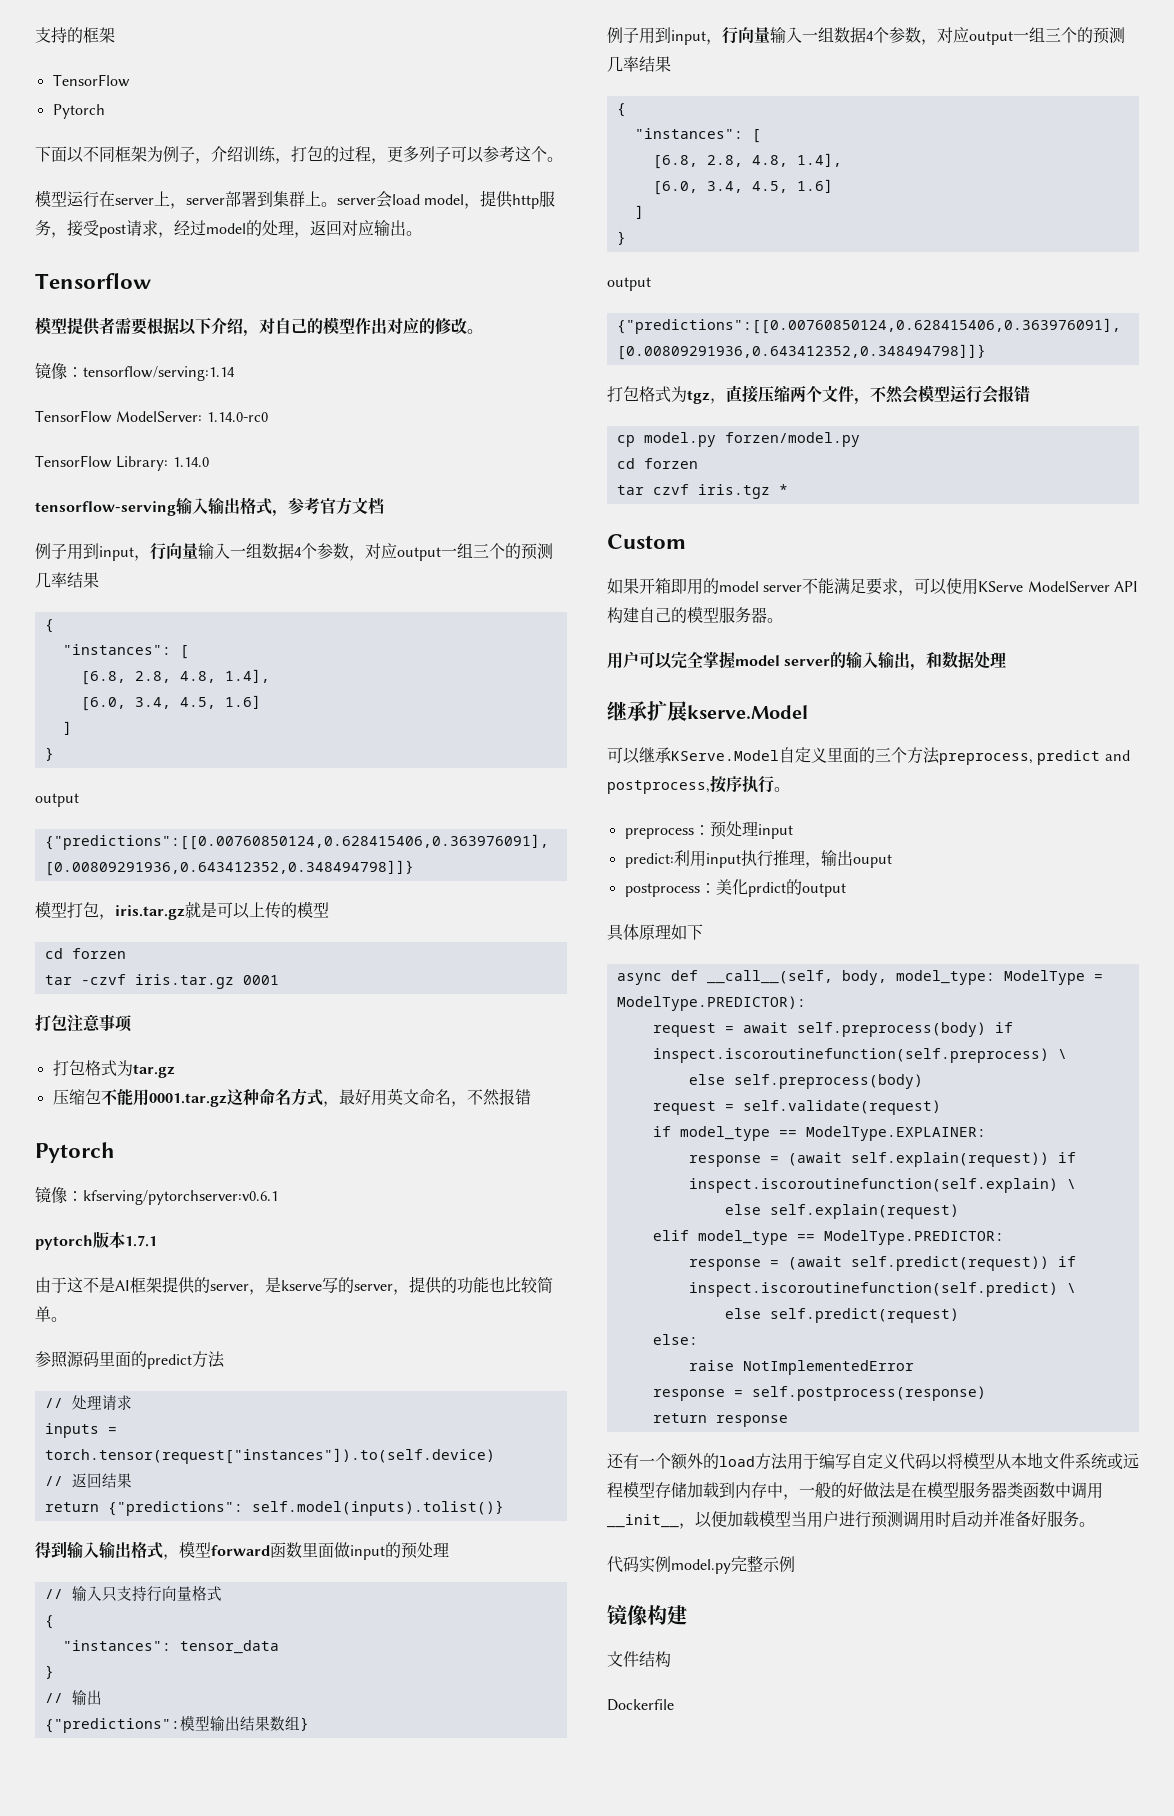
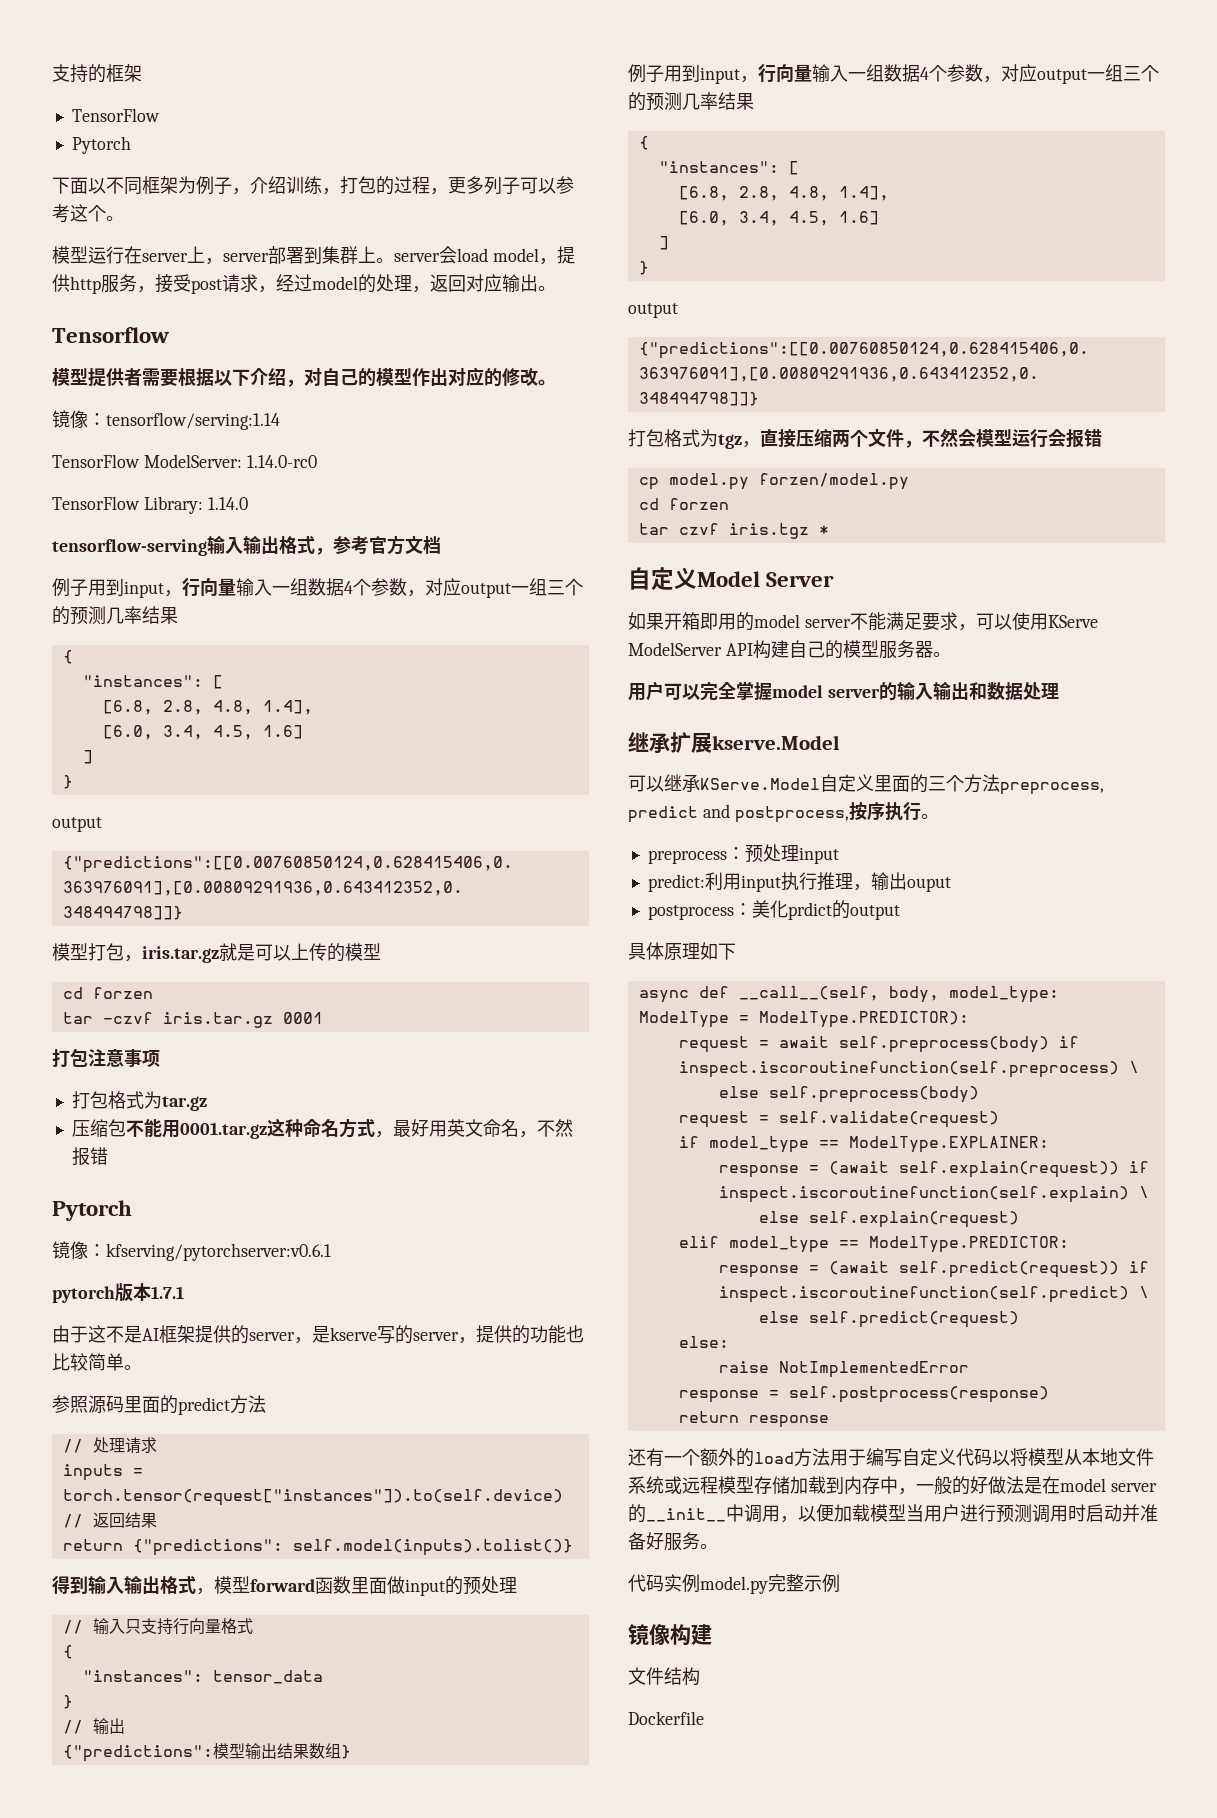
- Custom
+ 自定义Model Server
- 用户可以完全掌握model server的输入输出，和数据处理
+ 用户可以完全掌握model server的输入输出和数据处理
- 还有一个额外的load方法用于编写自定义代码以将模型从本地文件系统或远程模型存储加载到内存中，一般的好做法是在模型服务器类函数中调用__init__，以便加载模型当用户进行预测调用时启动并准备好服务。
+ 还有一个额外的load方法用于编写自定义代码以将模型从本地文件系统或远程模型存储加载到内存中，一般的好做法是在model server的__init__中调用，以便加载模型当用户进行预测调用时启动并准备好服务。

